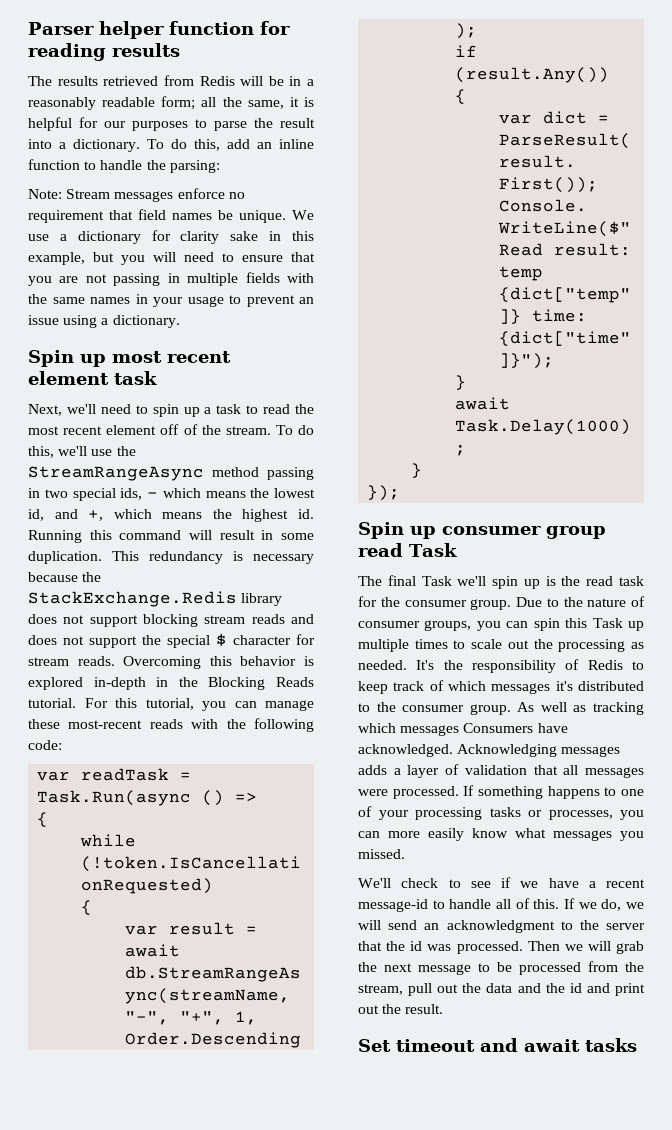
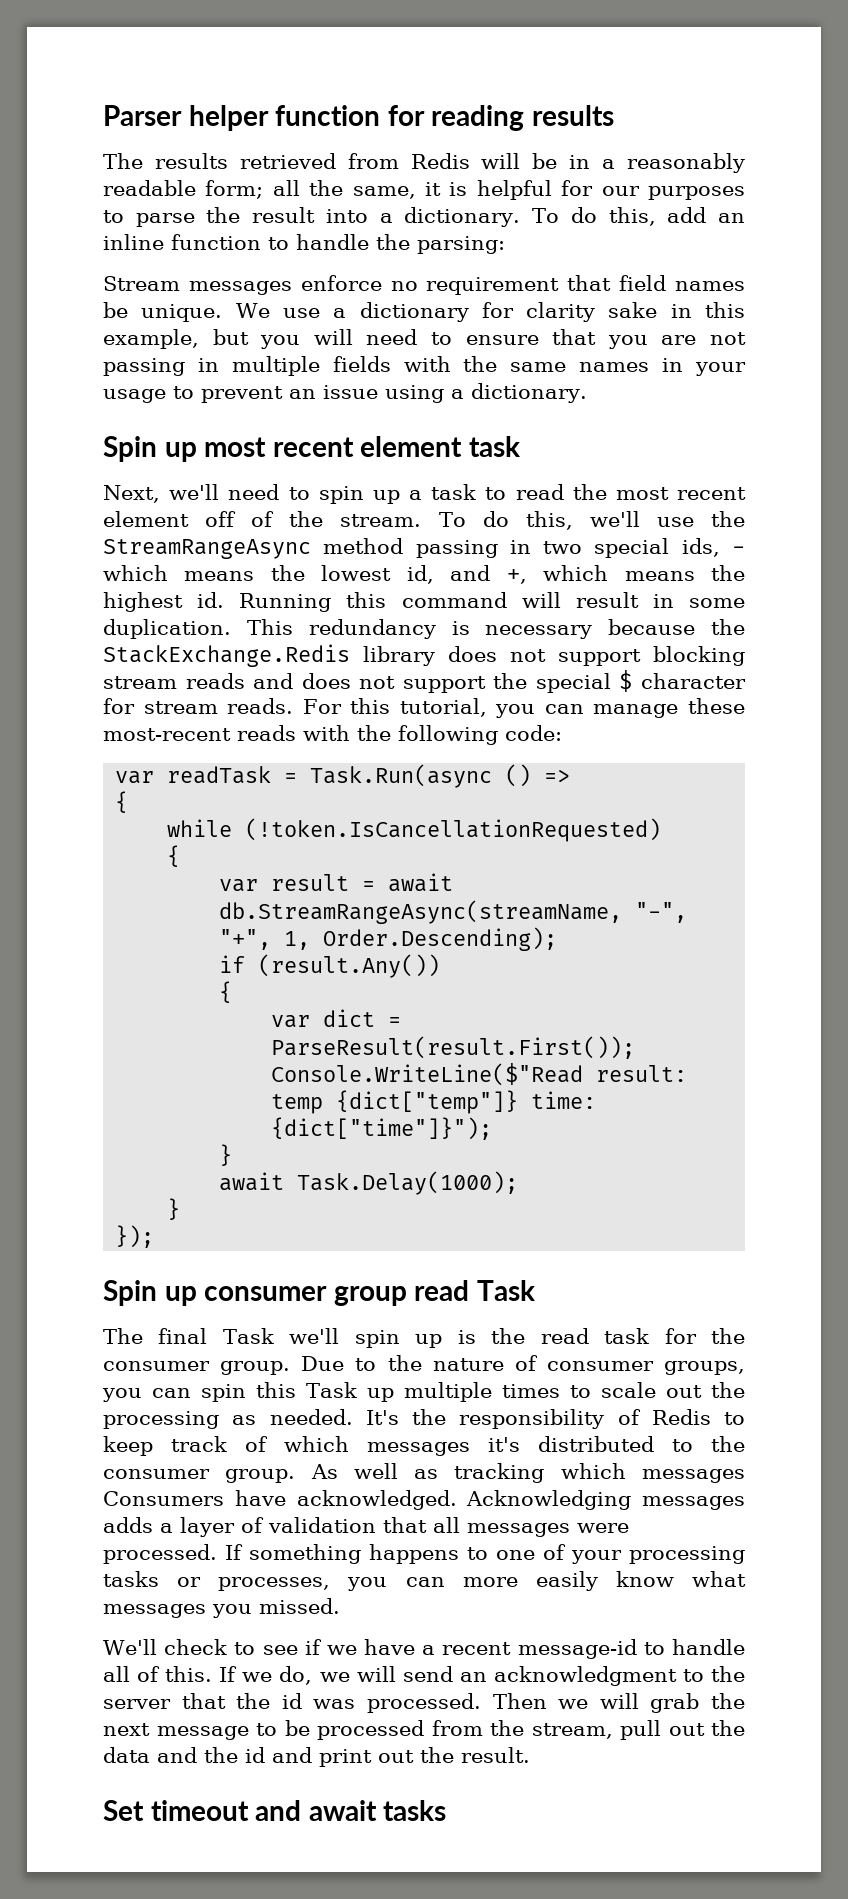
- Note: Stream messages enforce no requirement that field names be unique.
+ Stream messages enforce no requirement that field names be unique.
- Overcoming this behavior is explored in-depth in the Blocking Reads tutorial.

